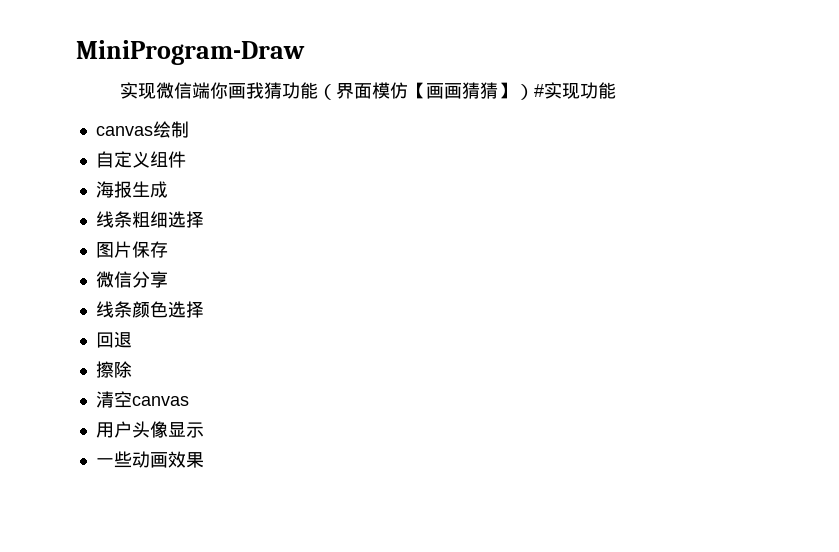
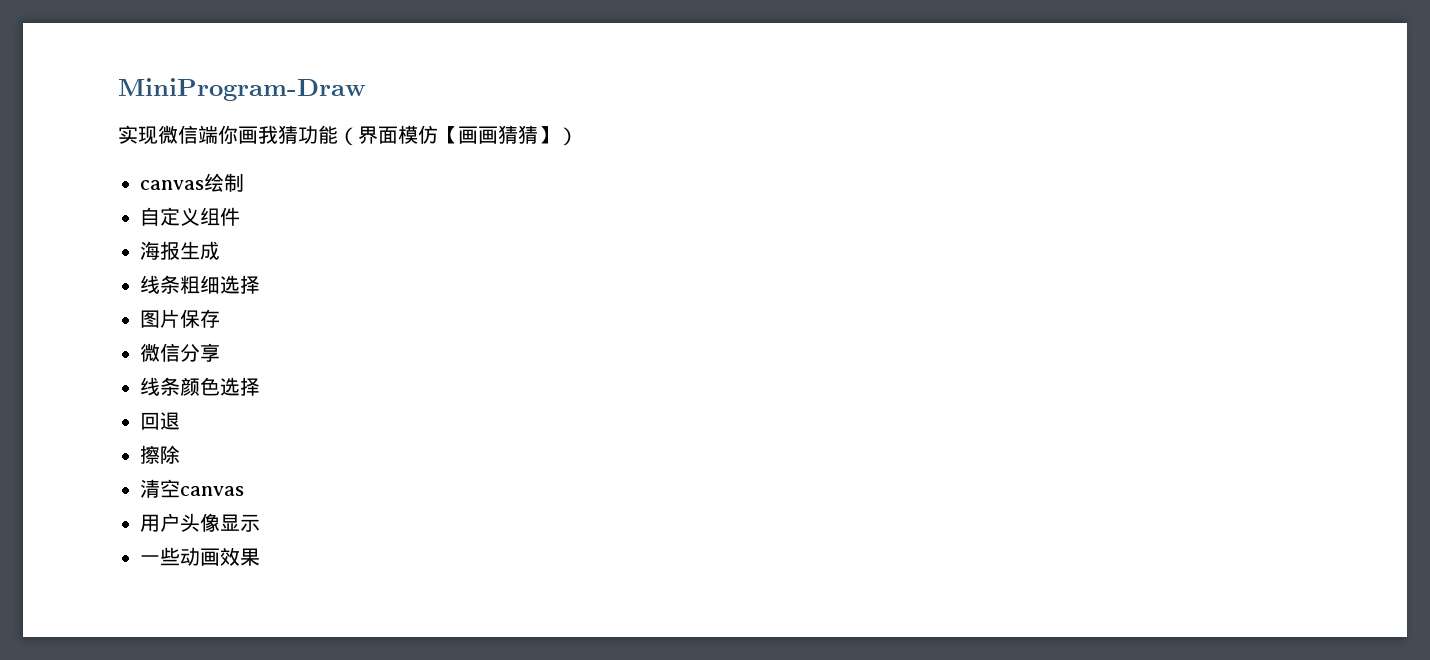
- 实现微信端你画我猜功能（界面模仿【画画猜猜】）#实现功能
+ 实现微信端你画我猜功能（界面模仿【画画猜猜】）

